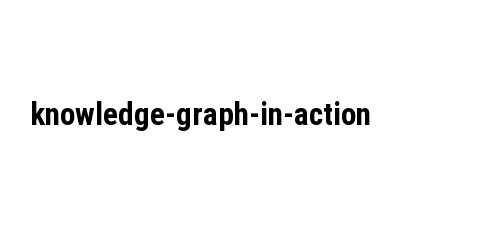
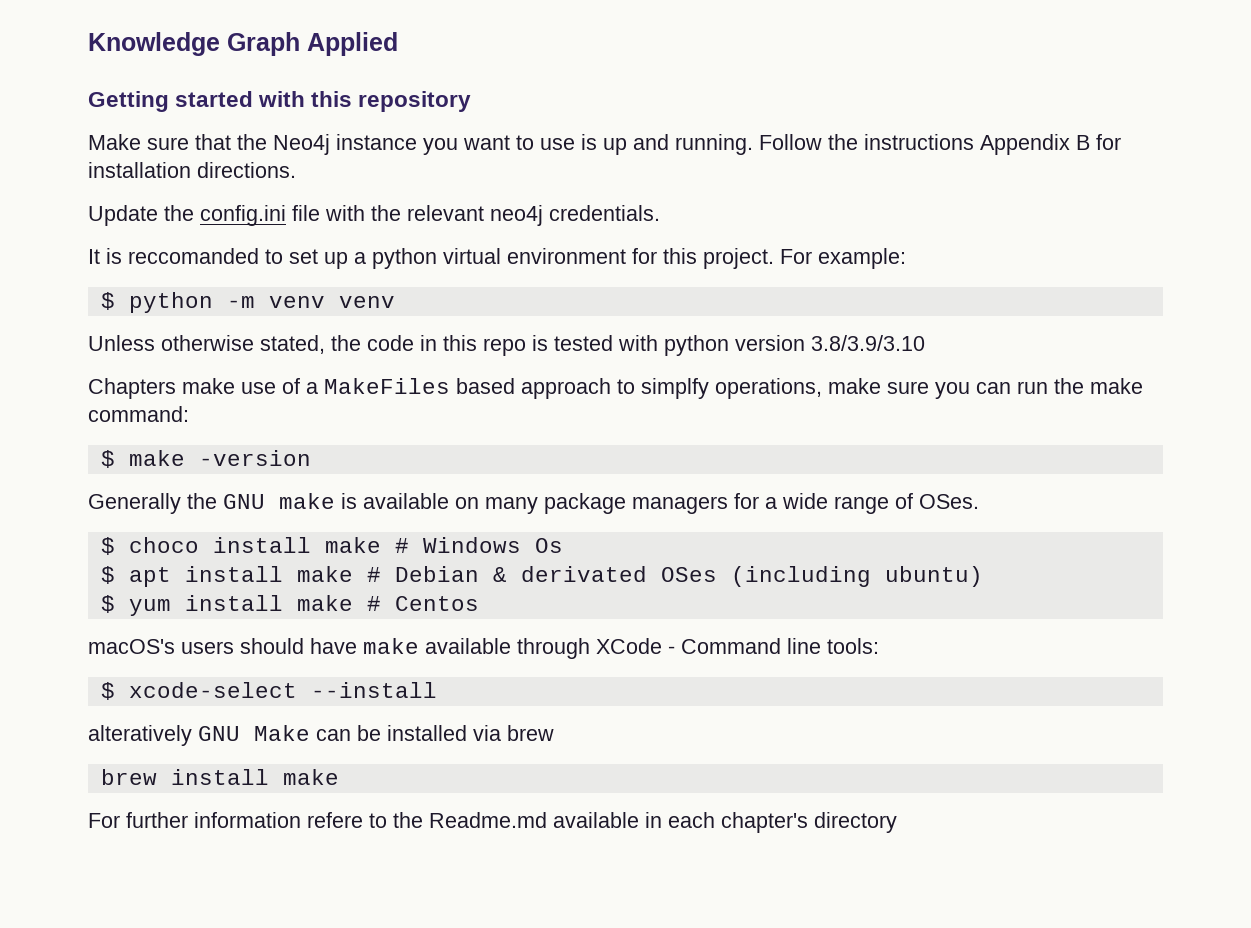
- knowledge-graph-in-action
+ Knowledge Graph Applied
+ Getting started with this repository
+ Make sure that the Neo4j instance you want to use is up and running. Follow the instructions Appendix B for installation directions.
+ Update the config.ini file with the relevant neo4j credentials.
+ It is reccomanded to set up a python virtual environment for this project. For example:
+ $ python -m venv venv
+ Unless otherwise stated, the code in this repo is tested with python version 3.8/3.9/3.10
+ Chapters make use of a MakeFiles based approach to simplfy operations, make sure you can run the make command:
+ $ make -version
+ Generally the GNU make is available on many package managers for a wide range of OSes.
+ $ choco install make # Windows Os
+ $ apt install make # Debian & derivated OSes (including ubuntu)
+ $ yum install make # Centos
+ macOS's users should have make available through XCode - Command line tools:
+ $ xcode-select --install
+ alteratively GNU Make can be installed via brew
+ brew install make
+ For further information refere to the Readme.md available in each chapter's directory

